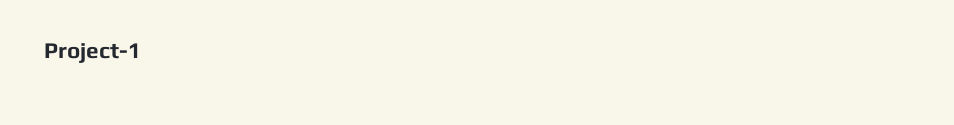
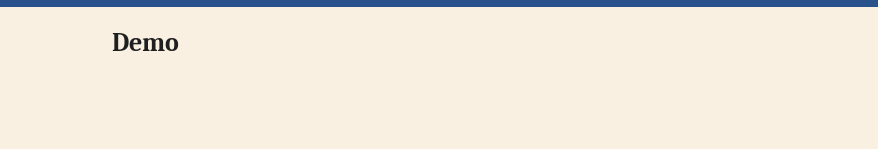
- Project-1
+ Demo

